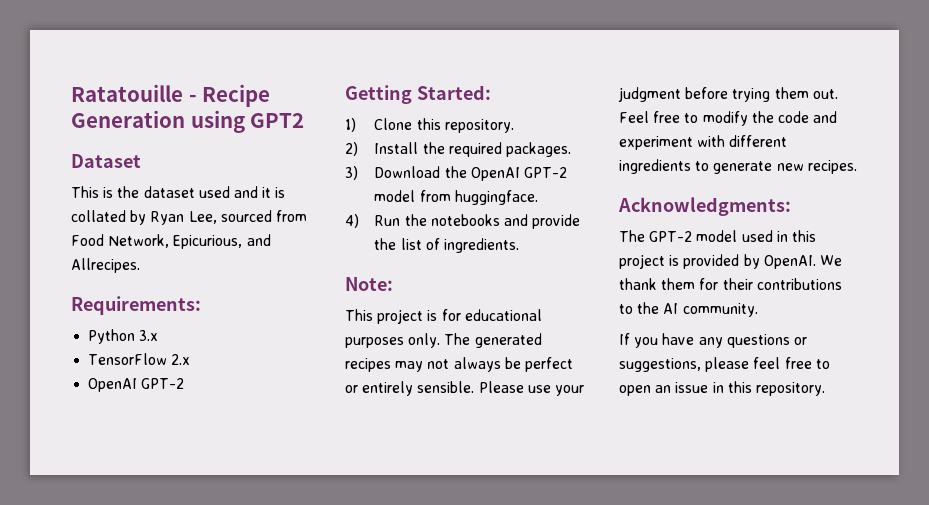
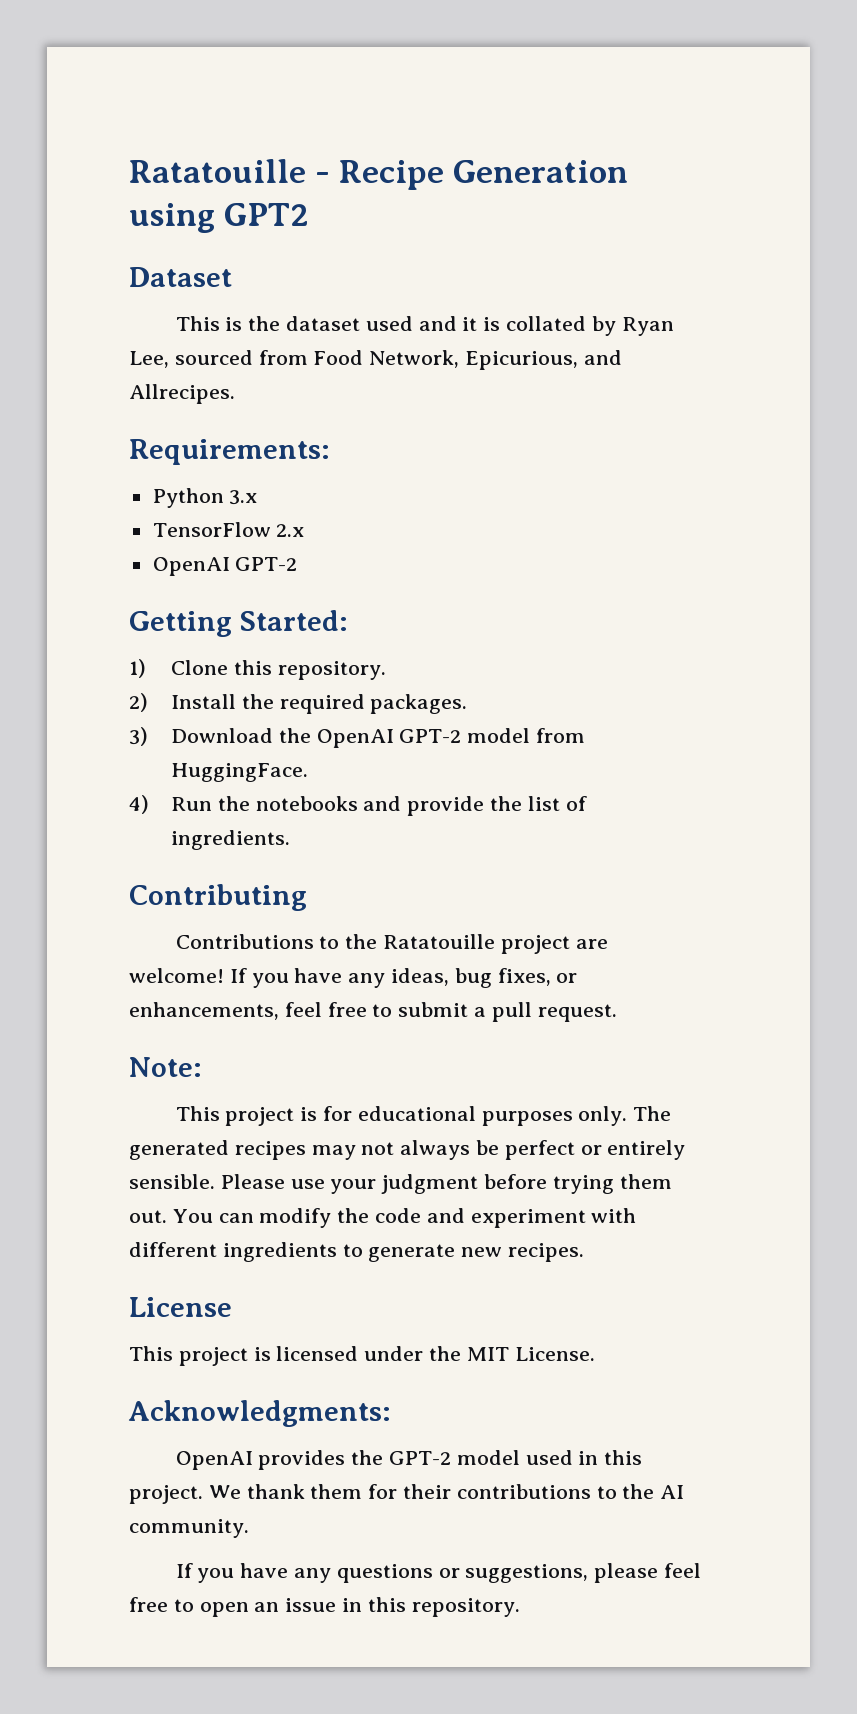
- 3) Download the OpenAI GPT-2 model from huggingface.
+ 3) Download the OpenAI GPT-2 model from HuggingFace.
+ Contributing
+ Contributions to the Ratatouille project are welcome! If you have any ideas, bug fixes, or enhancements, feel free to submit a pull request.
- Feel free to modify the code and experiment with different ingredients to generate new recipes.
+ You can modify the code and experiment with different ingredients to generate new recipes.
+ License
+ This project is licensed under the MIT License.
  Acknowledgments:
- The GPT-2 model used in this project is provided by OpenAI.
+ OpenAI provides the GPT-2 model used in this project.

